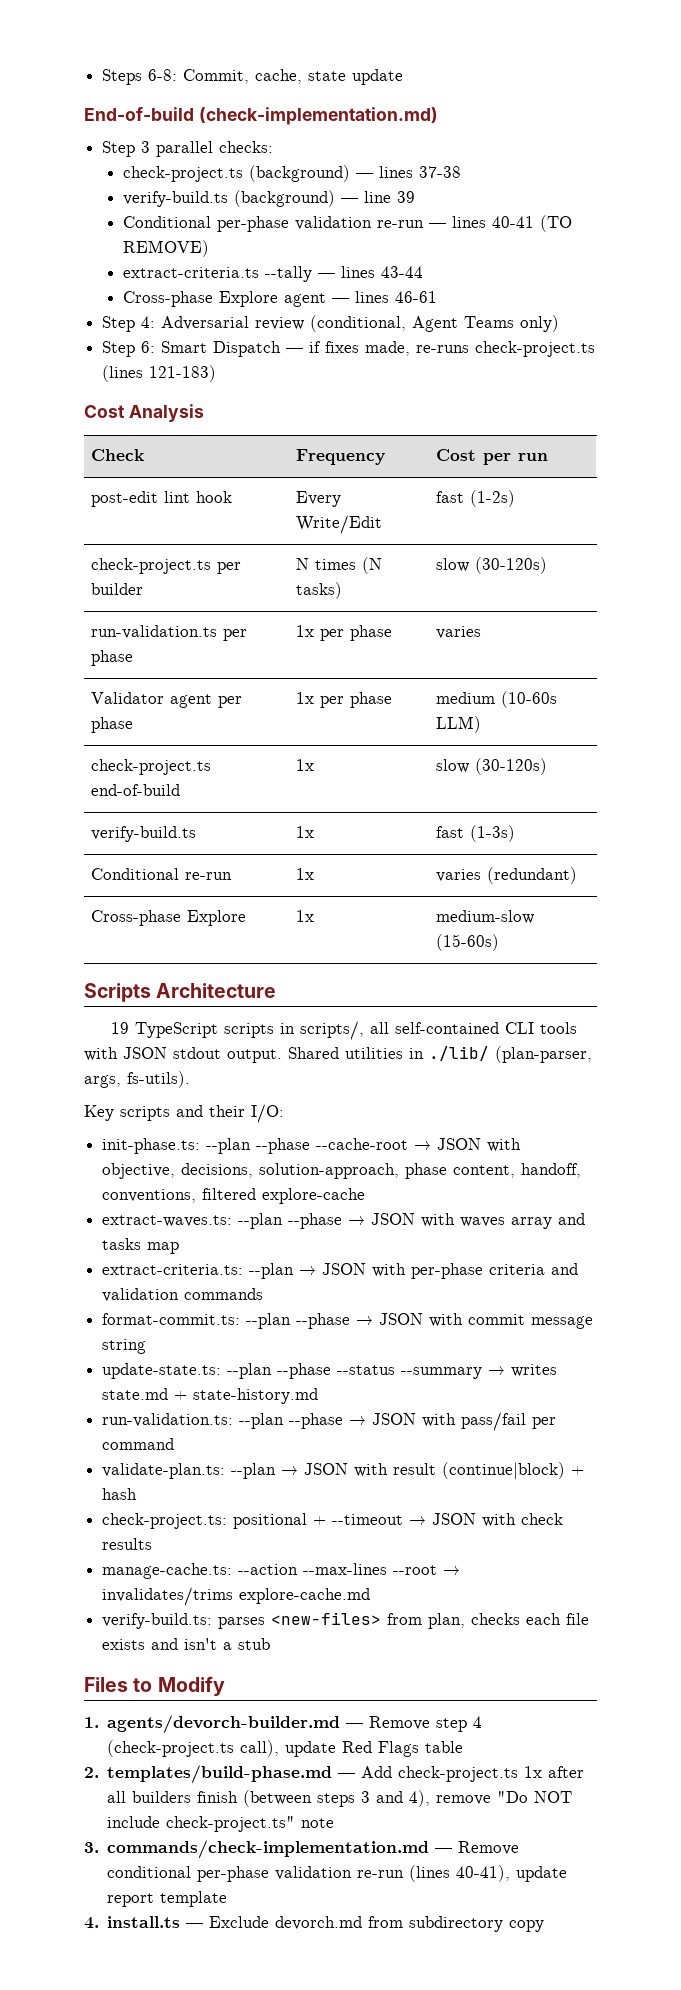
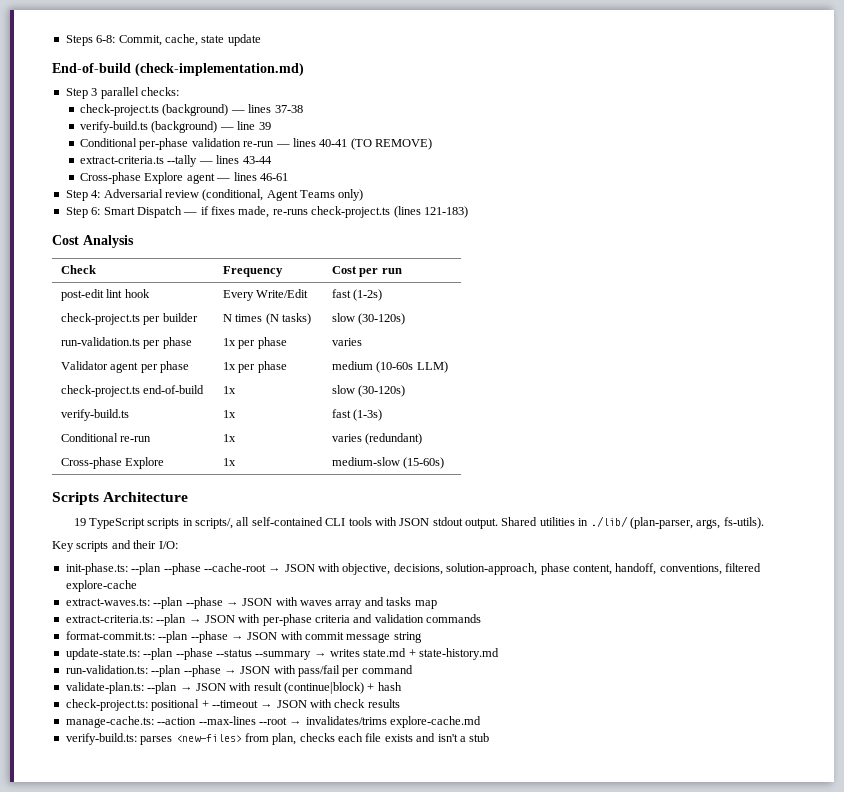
- Files to Modify
- 1. agents/devorch-builder.md — Remove step 4 (check-project.ts call), update Red Flags table
- 2. templates/build-phase.md — Add check-project.ts 1x after all builders finish (between steps 3 and 4), remove "Do NOT include check-project.ts" note
- 3. commands/check-implementation.md — Remove conditional per-phase validation re-run (lines 40-41), update report template
- 4. install.ts — Exclude devorch.md from subdirectory copy

